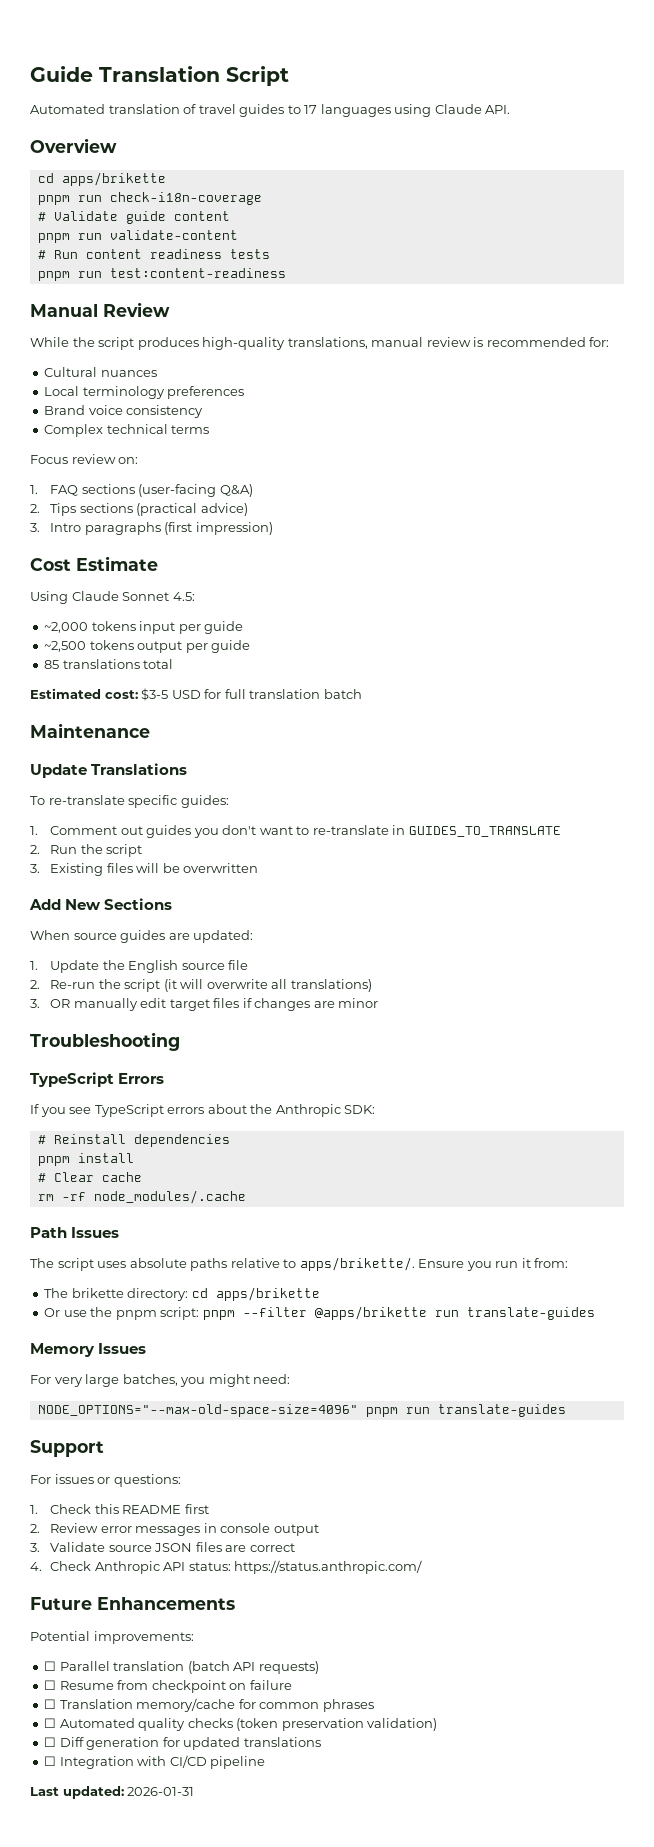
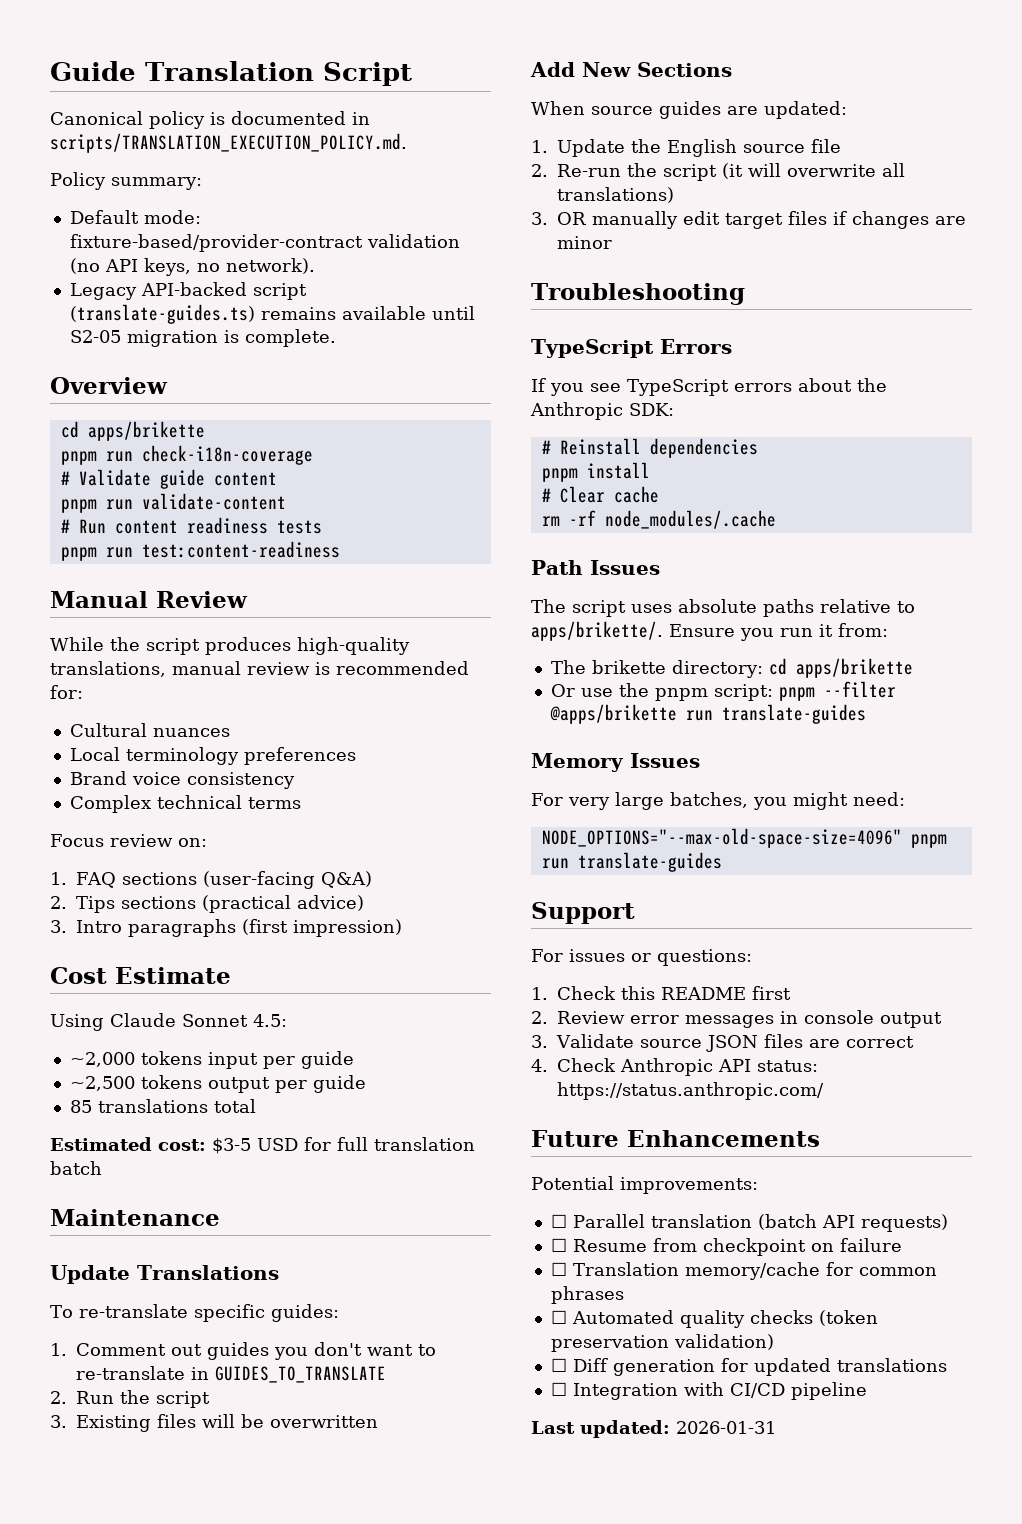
- Automated translation of travel guides to 17 languages using Claude API.
+ Canonical policy is documented in scripts/TRANSLATION_EXECUTION_POLICY.md.
+ Policy summary:
+ Default mode: fixture-based/provider-contract validation (no API keys, no network).
+ Legacy API-backed script (translate-guides.ts) remains available until S2-05 migration is complete.

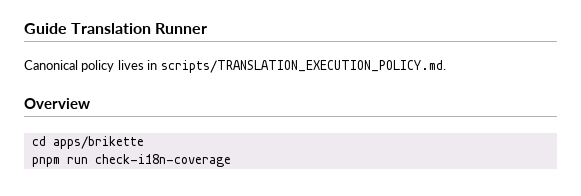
- Guide Translation Script
+ Guide Translation Runner
- Canonical policy is documented in scripts/TRANSLATION_EXECUTION_POLICY.md.
+ Canonical policy lives in scripts/TRANSLATION_EXECUTION_POLICY.md.
- Policy summary:
- Default mode: fixture-based/provider-contract validation (no API keys, no network).
- Legacy API-backed script (translate-guides.ts) remains available until S2-05 migration is complete.
- # Validate guide content
- pnpm run validate-content
- # Run content readiness tests
- pnpm run test:content-readiness
- Manual Review
- While the script produces high-quality translations, manual review is recommended for:
- Cultural nuances
- Local terminology preferences
- Brand voice consistency
- Complex technical terms
- Focus review on:
- 1. FAQ sections (user-facing Q&A)
- 2. Tips sections (practical advice)
- 3. Intro paragraphs (first impression)
- Cost Estimate
- Using Claude Sonnet 4.5:
- ~2,000 tokens input per guide
- ~2,500 tokens output per guide
- 85 translations total
- Estimated cost: $3-5 USD for full translation batch
- Maintenance
- Update Translations
- To re-translate specific guides:
- 1. Comment out guides you don't want to re-translate in GUIDES_TO_TRANSLATE
- 2. Run the script
- 3. Existing files will be overwritten
- Add New Sections
- When source guides are updated:
- 1. Update the English source file
- 2. Re-run the script (it will overwrite all translations)
- 3. OR manually edit target files if changes are minor
- Troubleshooting
- TypeScript Errors
- If you see TypeScript errors about the Anthropic SDK:
- # Reinstall dependencies
- pnpm install
- # Clear cache
- rm -rf node_modules/.cache
- Path Issues
- The script uses absolute paths relative to apps/brikette/. Ensure you run it from:
- The brikette directory: cd apps/brikette
- Or use the pnpm script: pnpm --filter @apps/brikette run translate-guides
- Memory Issues
- For very large batches, you might need:
- NODE_OPTIONS="--max-old-space-size=4096" pnpm run translate-guides
- Support
- For issues or questions:
- 1. Check this README first
- 2. Review error messages in console output
- 3. Validate source JSON files are correct
- 4. Check Anthropic API status: https://status.anthropic.com/
- Future Enhancements
- Potential improvements:
- ☐ Parallel translation (batch API requests)
- ☐ Resume from checkpoint on failure
- ☐ Translation memory/cache for common phrases
- ☐ Automated quality checks (token preservation validation)
- ☐ Diff generation for updated translations
- ☐ Integration with CI/CD pipeline
- Last updated: 2026-01-31

